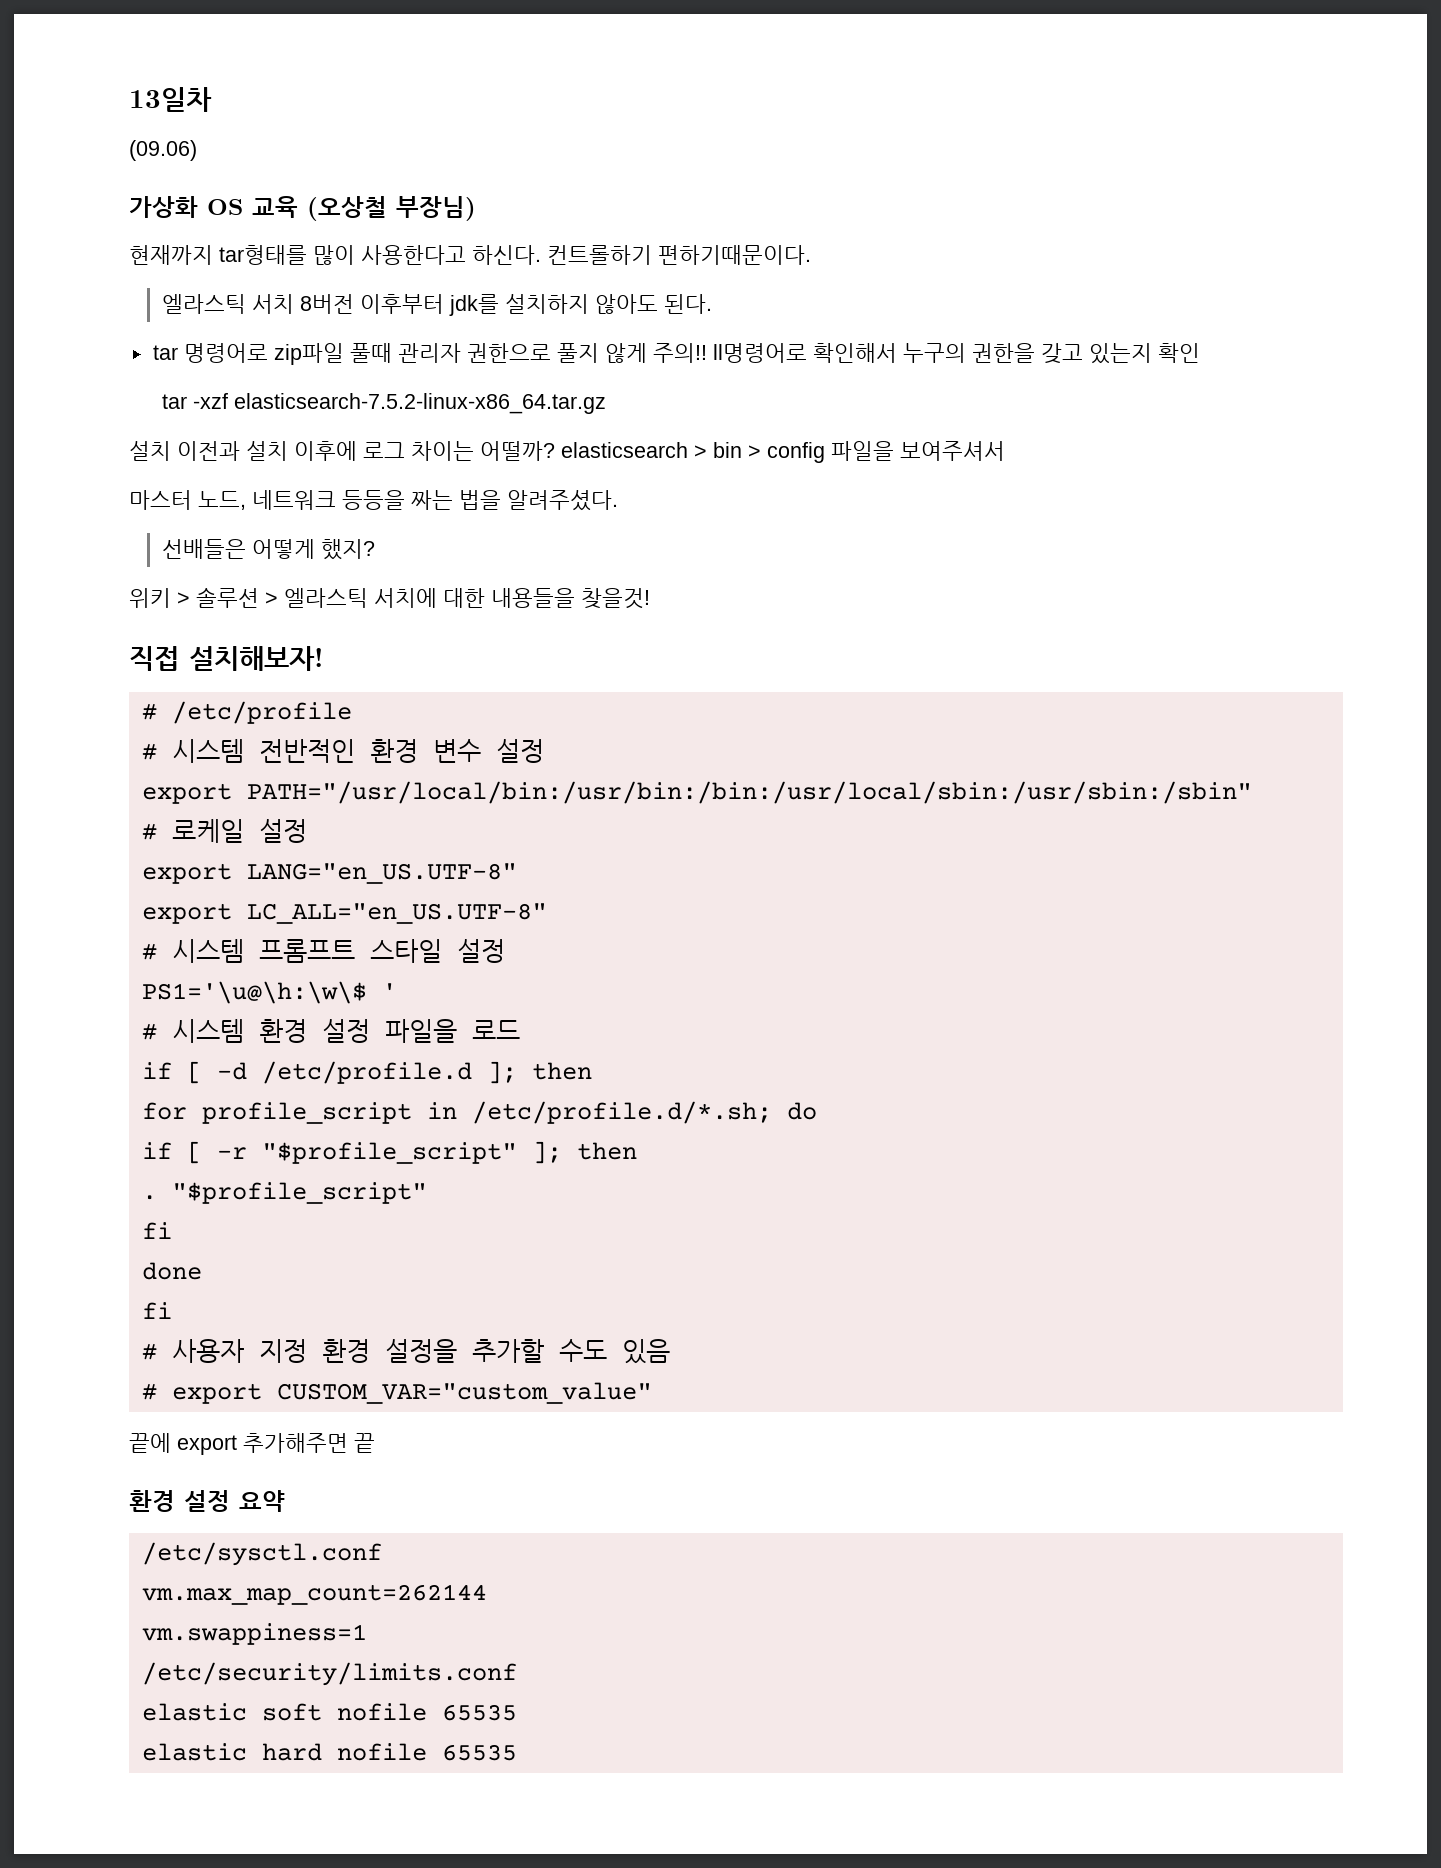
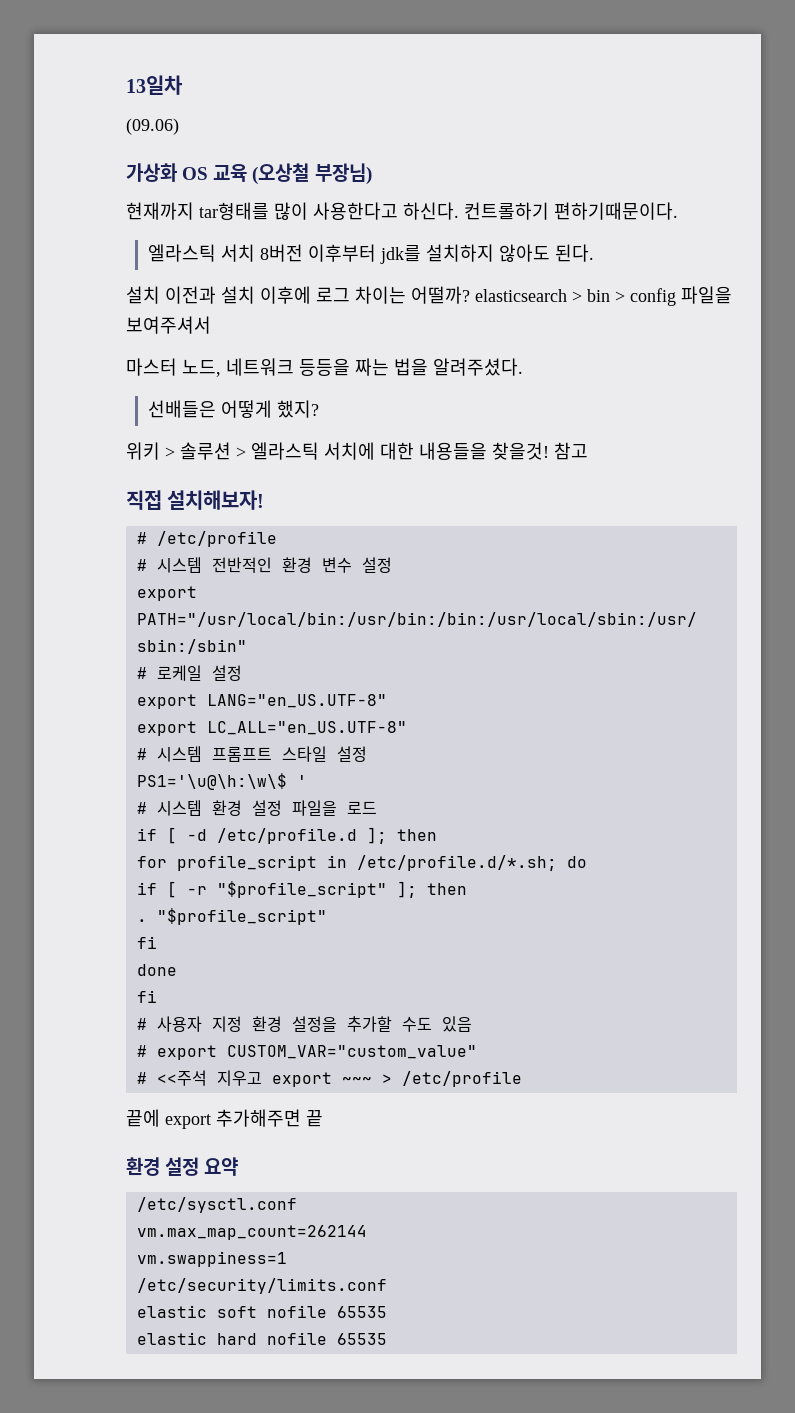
- tar 명령어로 zip파일 풀때 관리자 권한으로 풀지 않게 주의!! ll명령어로 확인해서 누구의 권한을 갖고 있는지 확인
- tar -xzf elasticsearch-7.5.2-linux-x86_64.tar.gz
+ 참고
+ # <<주석 지우고 export ~~~ > /etc/profile

